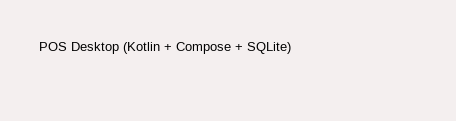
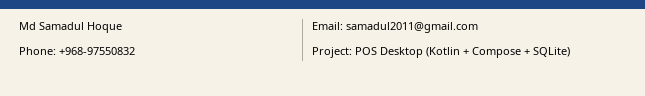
- POS Desktop (Kotlin + Compose + SQLite)
+ Md Samadul Hoque
+ Phone: +968-97550832
+ Email: samadul2011@gmail.com
+ Project: POS Desktop (Kotlin + Compose + SQLite)

